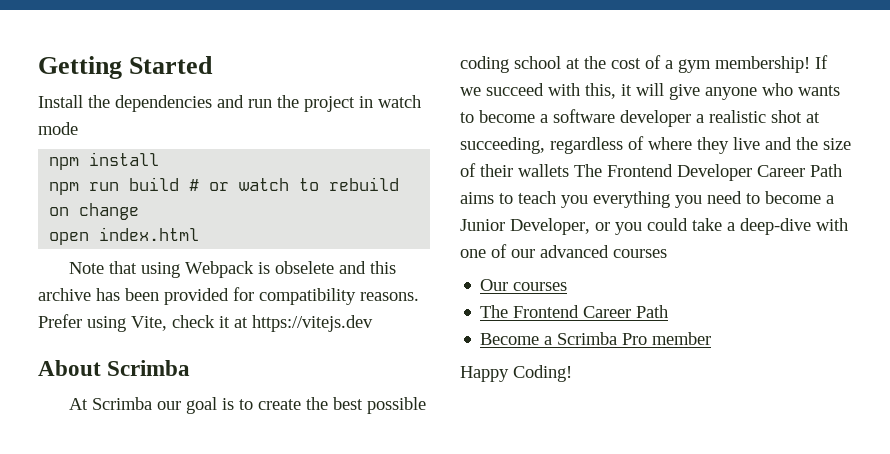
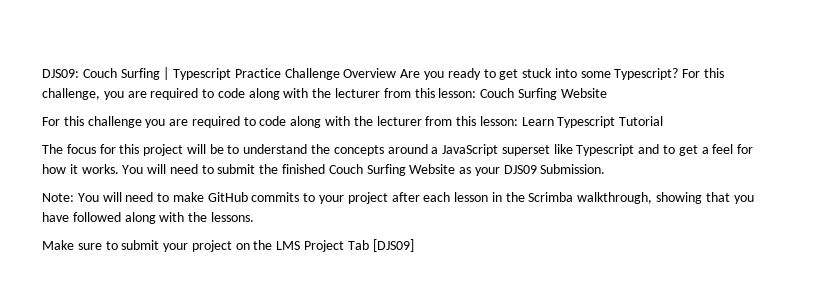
- Getting Started
- Install the dependencies and run the project in watch mode
- npm install
- npm run build # or watch to rebuild on change
- open index.html
- Note that using Webpack is obselete and this archive has been provided for compatibility reasons. Prefer using Vite, check it at https://vitejs.dev
- About Scrimba
- At Scrimba our goal is to create the best possible coding school at the cost of a gym membership! If we succeed with this, it will give anyone who wants to become a software developer a realistic shot at succeeding, regardless of where they live and the size of their wallets The Frontend Developer Career Path aims to teach you everything you need to become a Junior Developer, or you could take a deep-dive with one of our advanced courses
- Our courses
- The Frontend Career Path
- Become a Scrimba Pro member
- Happy Coding!
+ DJS09: Couch Surfing | Typescript Practice Challenge Overview Are you ready to get stuck into some Typescript? For this challenge, you are required to code along with the lecturer from this lesson: Couch Surfing Website
+ For this challenge you are required to code along with the lecturer from this lesson: Learn Typescript Tutorial
+ The focus for this project will be to understand the concepts around a JavaScript superset like Typescript and to get a feel for how it works. You will need to submit the finished Couch Surfing Website as your DJS09 Submission.
+ Note: You will need to make GitHub commits to your project after each lesson in the Scrimba walkthrough, showing that you have followed along with the lessons.
+ Make sure to submit your project on the LMS Project Tab [DJS09]

